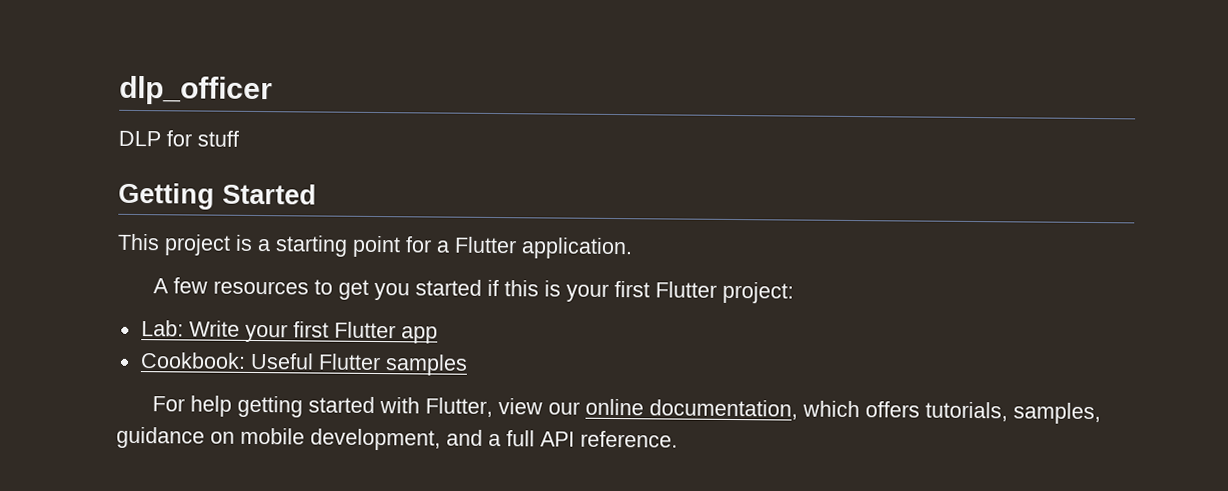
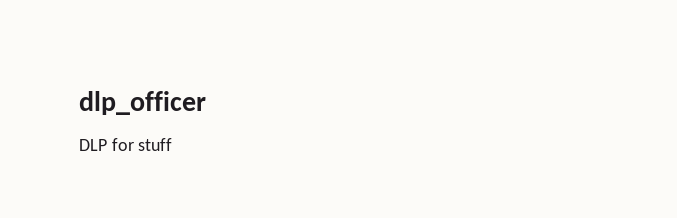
- Getting Started
- This project is a starting point for a Flutter application.
- A few resources to get you started if this is your first Flutter project:
- Lab: Write your first Flutter app
- Cookbook: Useful Flutter samples
- For help getting started with Flutter, view our online documentation, which offers tutorials, samples, guidance on mobile development, and a full API reference.

